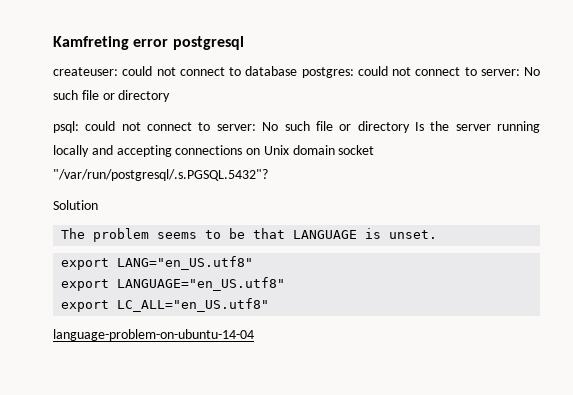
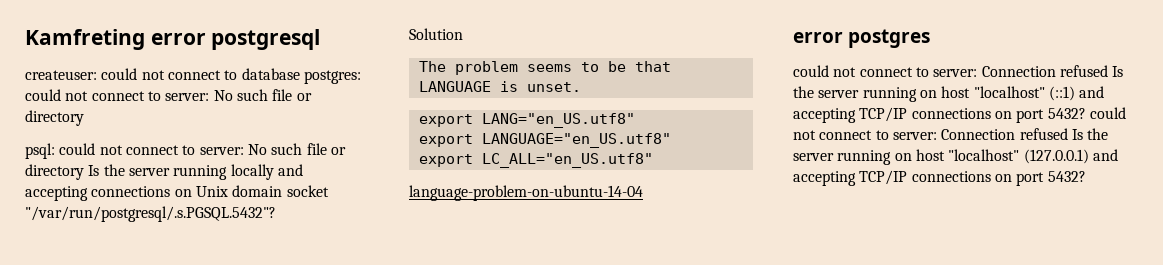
+ error postgres
+ could not connect to server: Connection refused Is the server running on host "localhost" (::1) and accepting TCP/IP connections on port 5432? could not connect to server: Connection refused Is the server running on host "localhost" (127.0.0.1) and accepting TCP/IP connections on port 5432?

